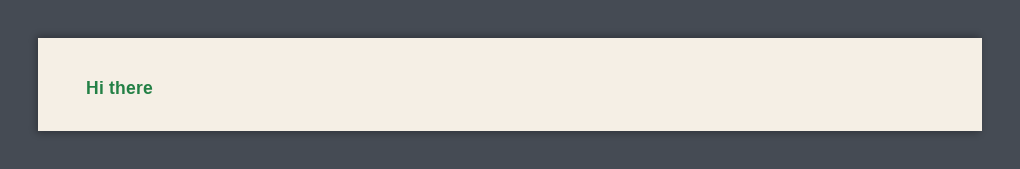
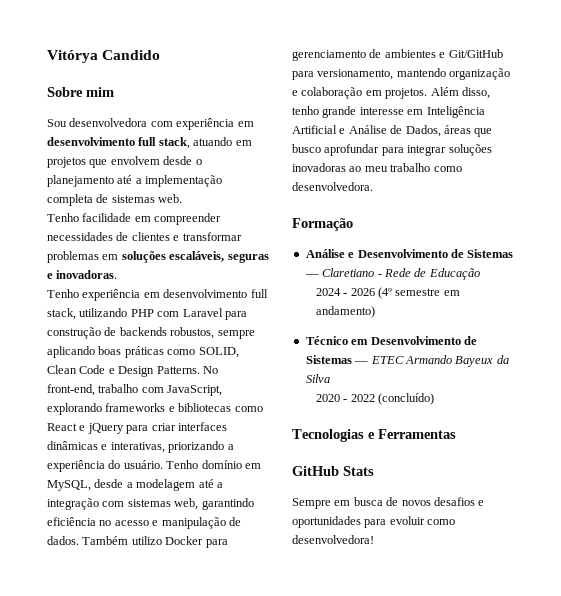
- Hi there
+ Vitórya Candido
+ Sobre mim
+ Sou desenvolvedora com experiência em desenvolvimento full stack, atuando em projetos que envolvem desde o planejamento até a implementação completa de sistemas web.
+ Tenho facilidade em compreender necessidades de clientes e transformar problemas em soluções escaláveis, seguras e inovadoras.
+ Tenho experiência em desenvolvimento full stack, utilizando PHP com Laravel para construção de backends robustos, sempre aplicando boas práticas como SOLID, Clean Code e Design Patterns. No front-end, trabalho com JavaScript, explorando frameworks e bibliotecas como React e jQuery para criar interfaces dinâmicas e interativas, priorizando a experiência do usuário. Tenho domínio em MySQL, desde a modelagem até a integração com sistemas web, garantindo eficiência no acesso e manipulação de dados. Também utilizo Docker para gerenciamento de ambientes e Git/GitHub para versionamento, mantendo organização e colaboração em projetos. Além disso, tenho grande interesse em Inteligência Artificial e Análise de Dados, áreas que busco aprofundar para integrar soluções inovadoras ao meu trabalho como desenvolvedora.
+ Formação
+ Análise e Desenvolvimento de Sistemas — Claretiano - Rede de Educação
+ 2024 - 2026 (4º semestre em andamento)
+ Técnico em Desenvolvimento de Sistemas — ETEC Armando Bayeux da Silva
+ 2020 - 2022 (concluído)
+ Tecnologias e Ferramentas
+ GitHub Stats
+ Sempre em busca de novos desafios e oportunidades para evoluir como desenvolvedora!

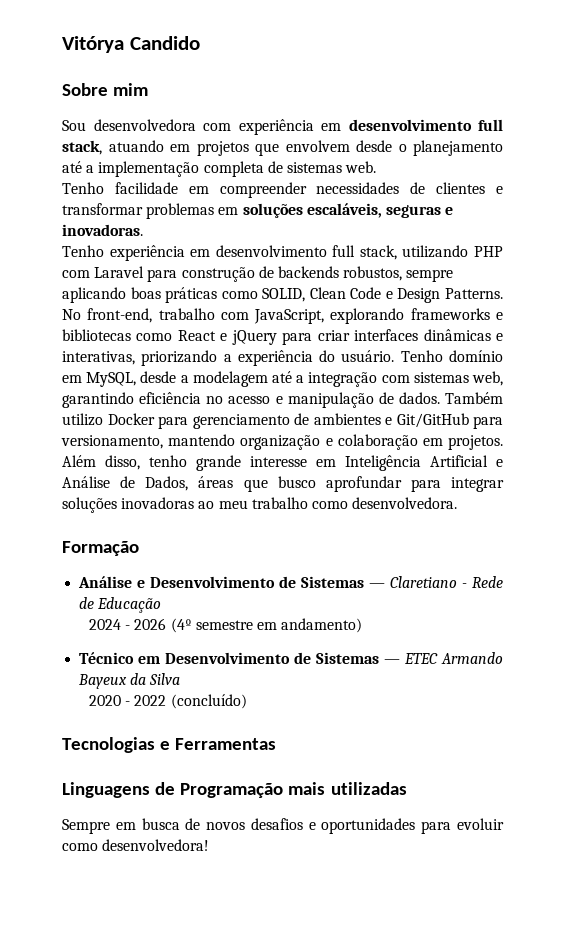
- GitHub Stats
+ Linguagens de Programação mais utilizadas

